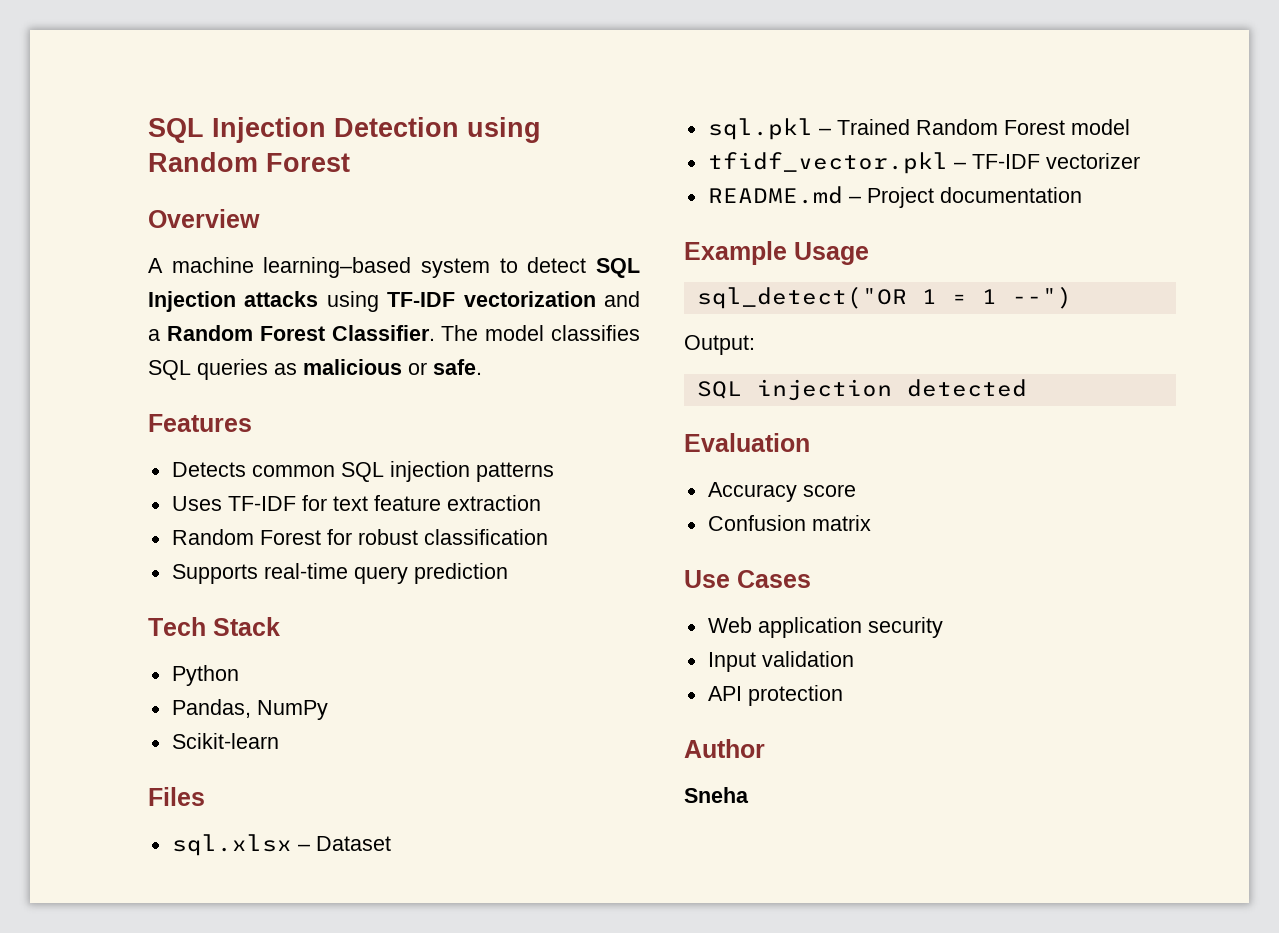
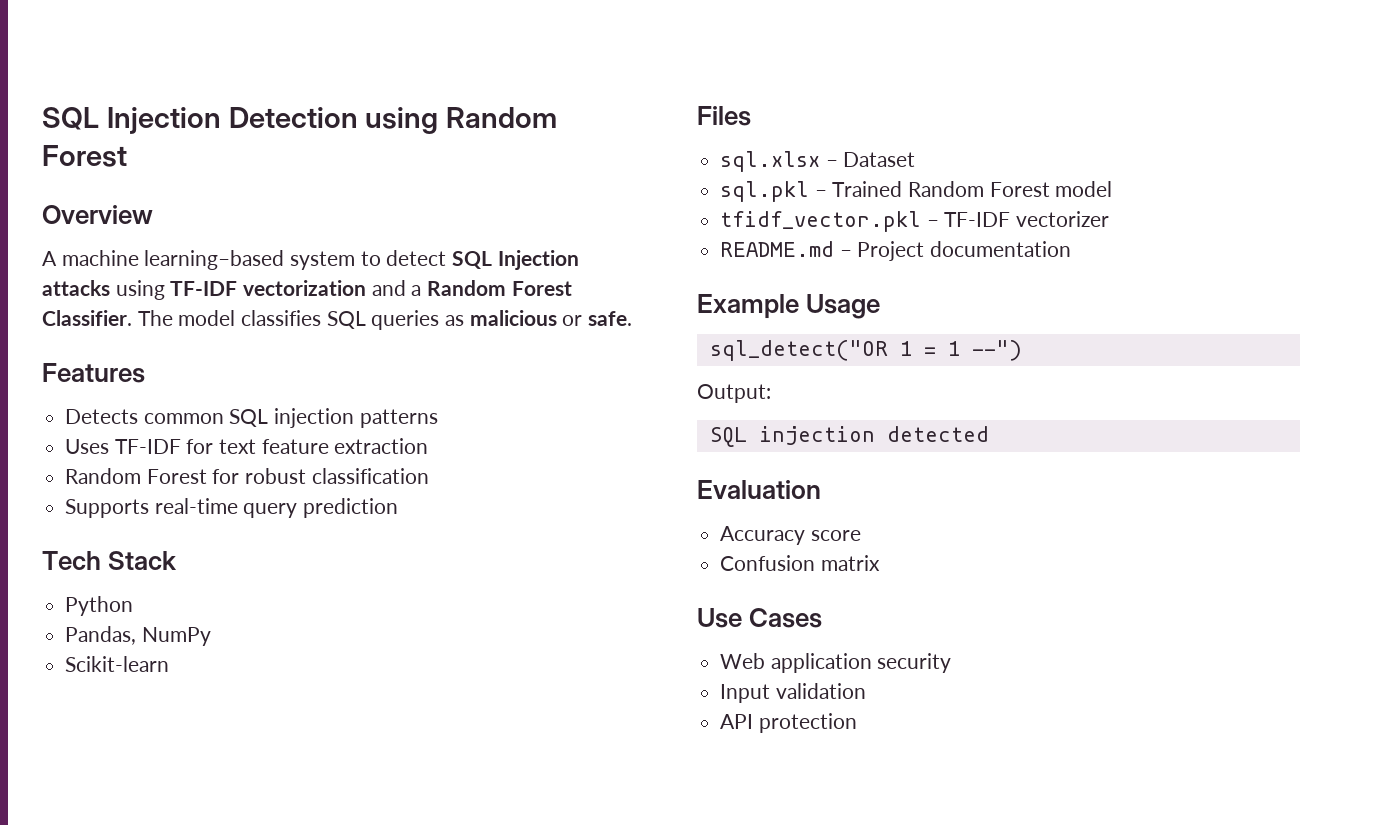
- Author
- Sneha

